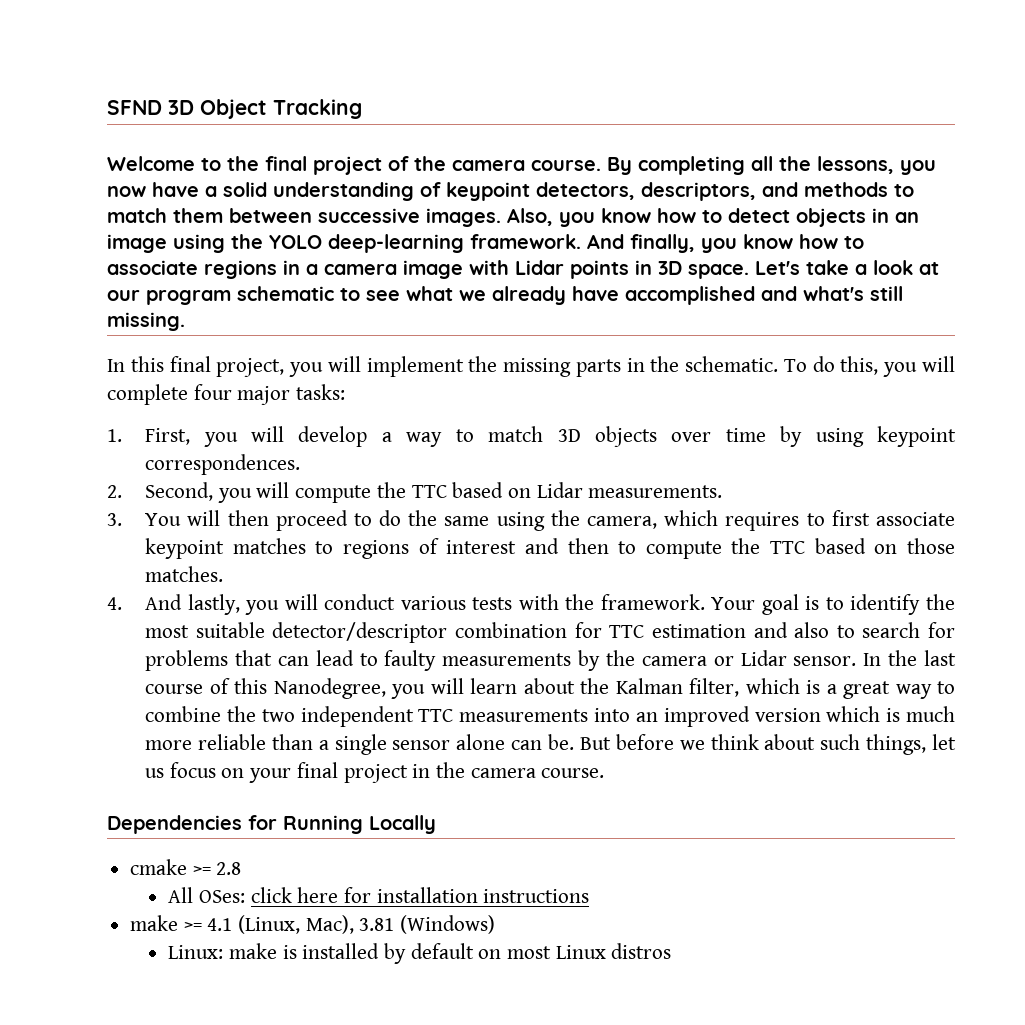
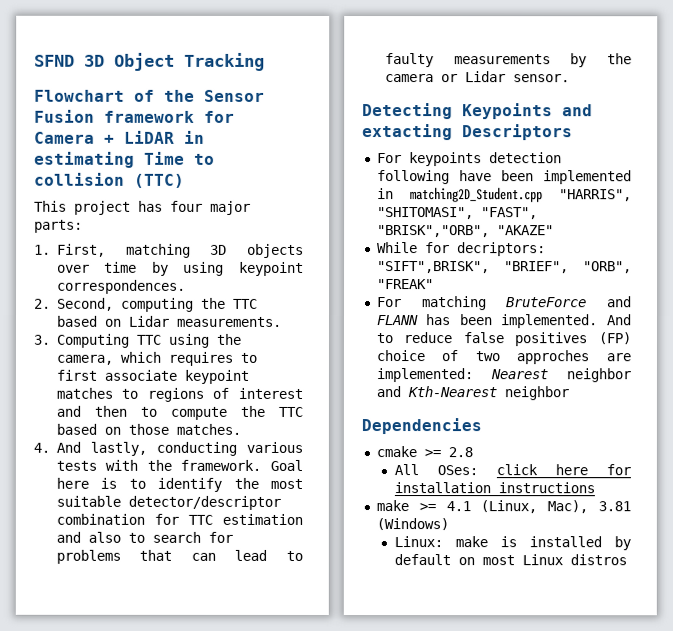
- Welcome to the final project of the camera course. By completing all the lessons, you now have a solid understanding of keypoint detectors, descriptors, and methods to match them between successive images. Also, you know how to detect objects in an image using the YOLO deep-learning framework. And finally, you know how to associate regions in a camera image with Lidar points in 3D space. Let's take a look at our program schematic to see what we already have accomplished and what's still missing.
- In this final project, you will implement the missing parts in the schematic. To do this, you will complete four major tasks:
+ Flowchart of the Sensor Fusion framework for Camera + LiDAR in estimating Time to collision (TTC)
+ This project has four major parts:
- 1. First, you will develop a way to match 3D objects over time by using keypoint correspondences.
+ 1. First, matching 3D objects over time by using keypoint correspondences.
- 2. Second, you will compute the TTC based on Lidar measurements.
+ 2. Second, computing the TTC based on Lidar measurements.
- 3. You will then proceed to do the same using the camera, which requires to first associate keypoint matches to regions of interest and then to compute the TTC based on those matches.
+ 3. Computing TTC using the camera, which requires to first associate keypoint matches to regions of interest and then to compute the TTC based on those matches.
- 4. And lastly, you will conduct various tests with the framework.
+ 4. And lastly, conducting various tests with the framework.
- Your goal is to identify the most suitable detector/descriptor combination for TTC estimation and also to search for problems that can lead to faulty measurements by the camera or Lidar sensor. In the last course of this Nanodegree, you will learn about the Kalman filter, which is a great way to combine the two independent TTC measurements into an improved version which is much more reliable than a single sensor alone can be. But before we think about such things, let us focus on your final project in the camera course.
- Dependencies for Running Locally
+ Goal here is to identify the most suitable detector/descriptor combination for TTC estimation and also to search for problems that can lead to faulty measurements by the camera or Lidar sensor.
+ Detecting Keypoints and extacting Descriptors
+ For keypoints detection following have been implemented in matching2D_Student.cpp "HARRIS", "SHITOMASI", "FAST", "BRISK","ORB", "AKAZE"
+ While for decriptors: "SIFT",BRISK", "BRIEF", "ORB", "FREAK"
+ For matching BruteForce and FLANN has been implemented. And to reduce false positives (FP) choice of two approches are implemented: Nearest neighbor and Kth-Nearest neighbor
+ Dependencies

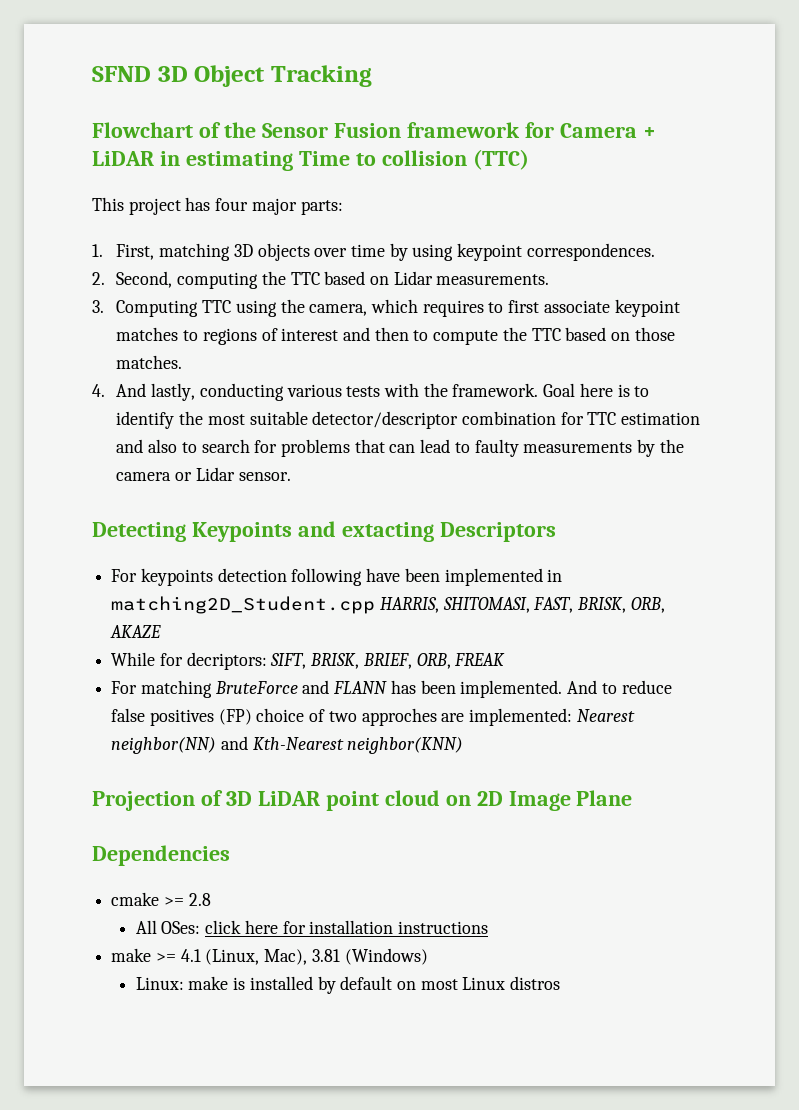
- For keypoints detection following have been implemented in matching2D_Student.cpp "HARRIS", "SHITOMASI", "FAST", "BRISK","ORB", "AKAZE"
- While for decriptors: "SIFT",BRISK", "BRIEF", "ORB", "FREAK"
+ For keypoints detection following have been implemented in matching2D_Student.cpp HARRIS, SHITOMASI, FAST, BRISK, ORB, AKAZE
+ While for decriptors: SIFT, BRISK, BRIEF, ORB, FREAK
- And to reduce false positives (FP) choice of two approches are implemented: Nearest neighbor and Kth-Nearest neighbor
+ And to reduce false positives (FP) choice of two approches are implemented: Nearest neighbor(NN) and Kth-Nearest neighbor(KNN)
+ Projection of 3D LiDAR point cloud on 2D Image Plane

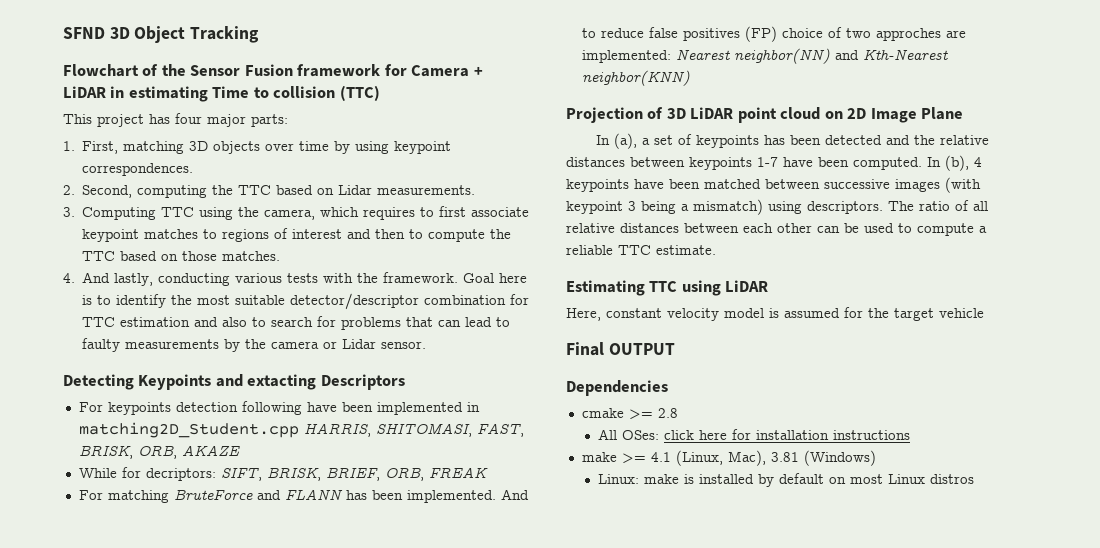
+ In (a), a set of keypoints has been detected and the relative distances between keypoints 1-7 have been computed. In (b), 4 keypoints have been matched between successive images (with keypoint 3 being a mismatch) using descriptors. The ratio of all relative distances between each other can be used to compute a reliable TTC estimate.
+ Estimating TTC using LiDAR
+ Here, constant velocity model is assumed for the target vehicle
+ Final OUTPUT

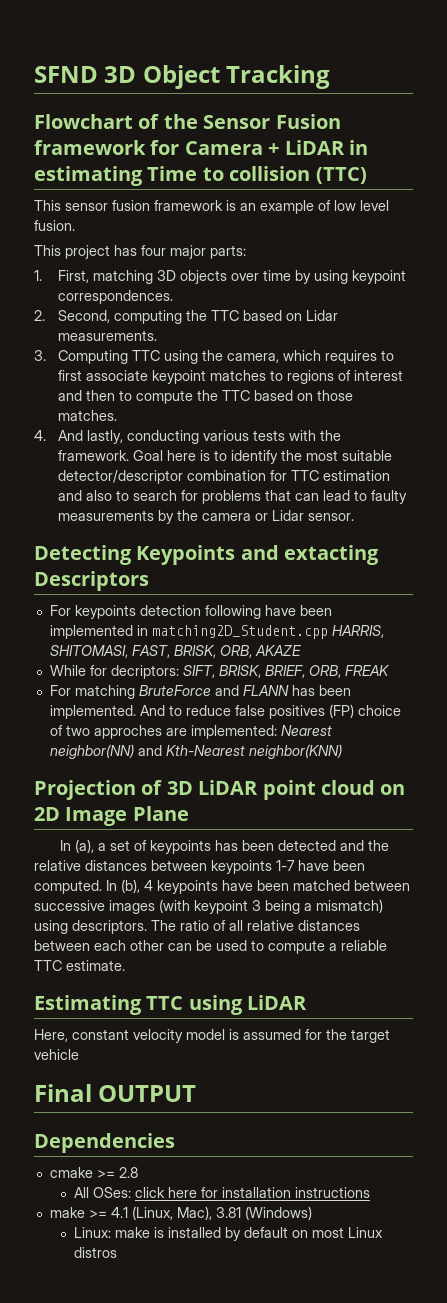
+ This sensor fusion framework is an example of low level fusion.

